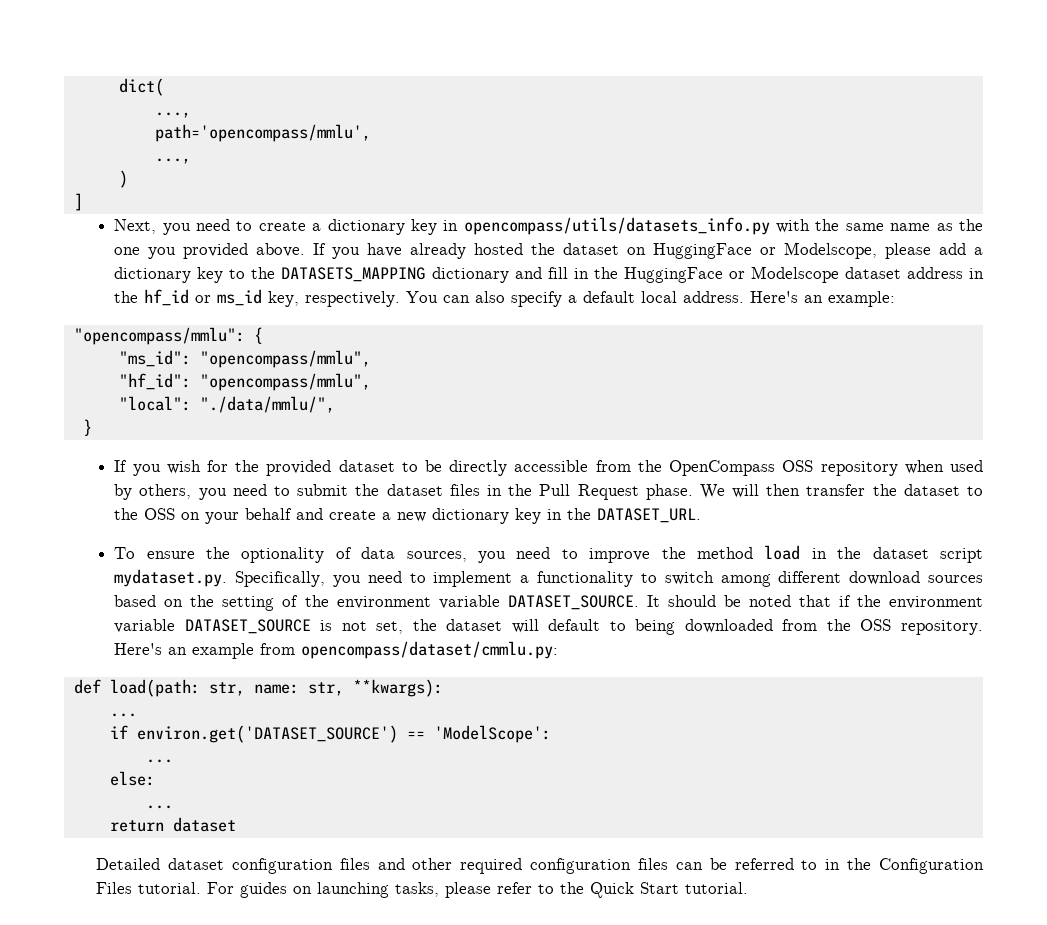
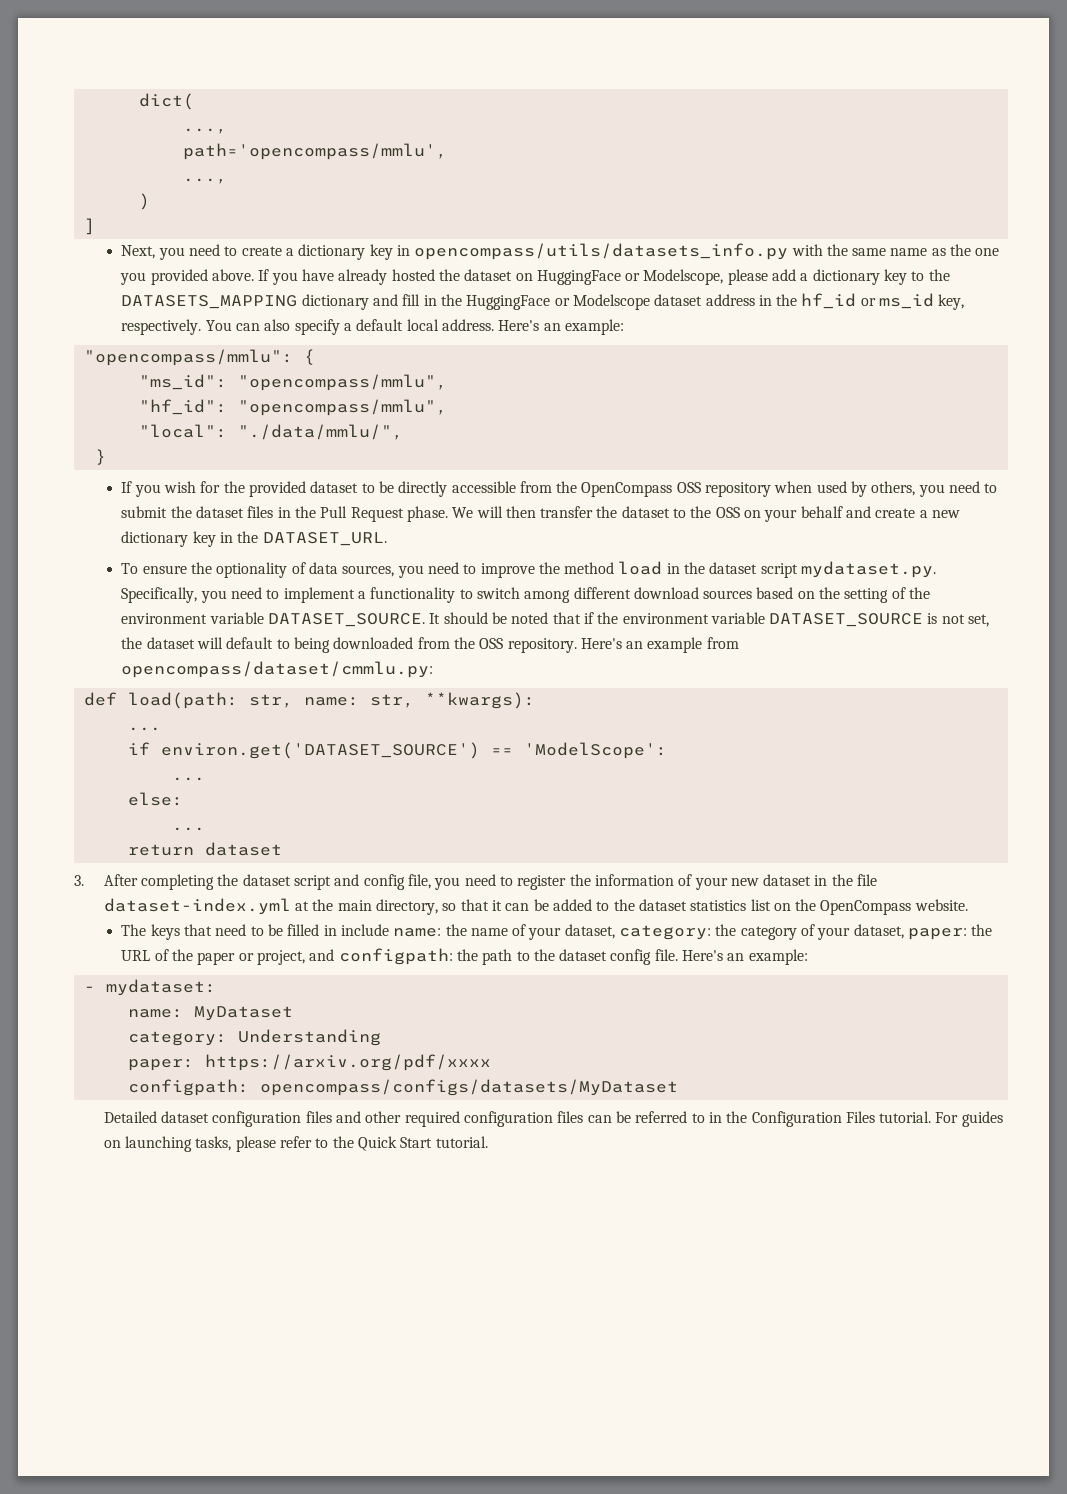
+ 3. After completing the dataset script and config file, you need to register the information of your new dataset in the file dataset-index.yml at the main directory, so that it can be added to the dataset statistics list on the OpenCompass website.
+ The keys that need to be filled in include name: the name of your dataset, category: the category of your dataset, paper: the URL of the paper or project, and configpath: the path to the dataset config file. Here's an example:
+ - mydataset:
+ name: MyDataset
+ category: Understanding
+ paper: https://arxiv.org/pdf/xxxx
+ configpath: opencompass/configs/datasets/MyDataset

